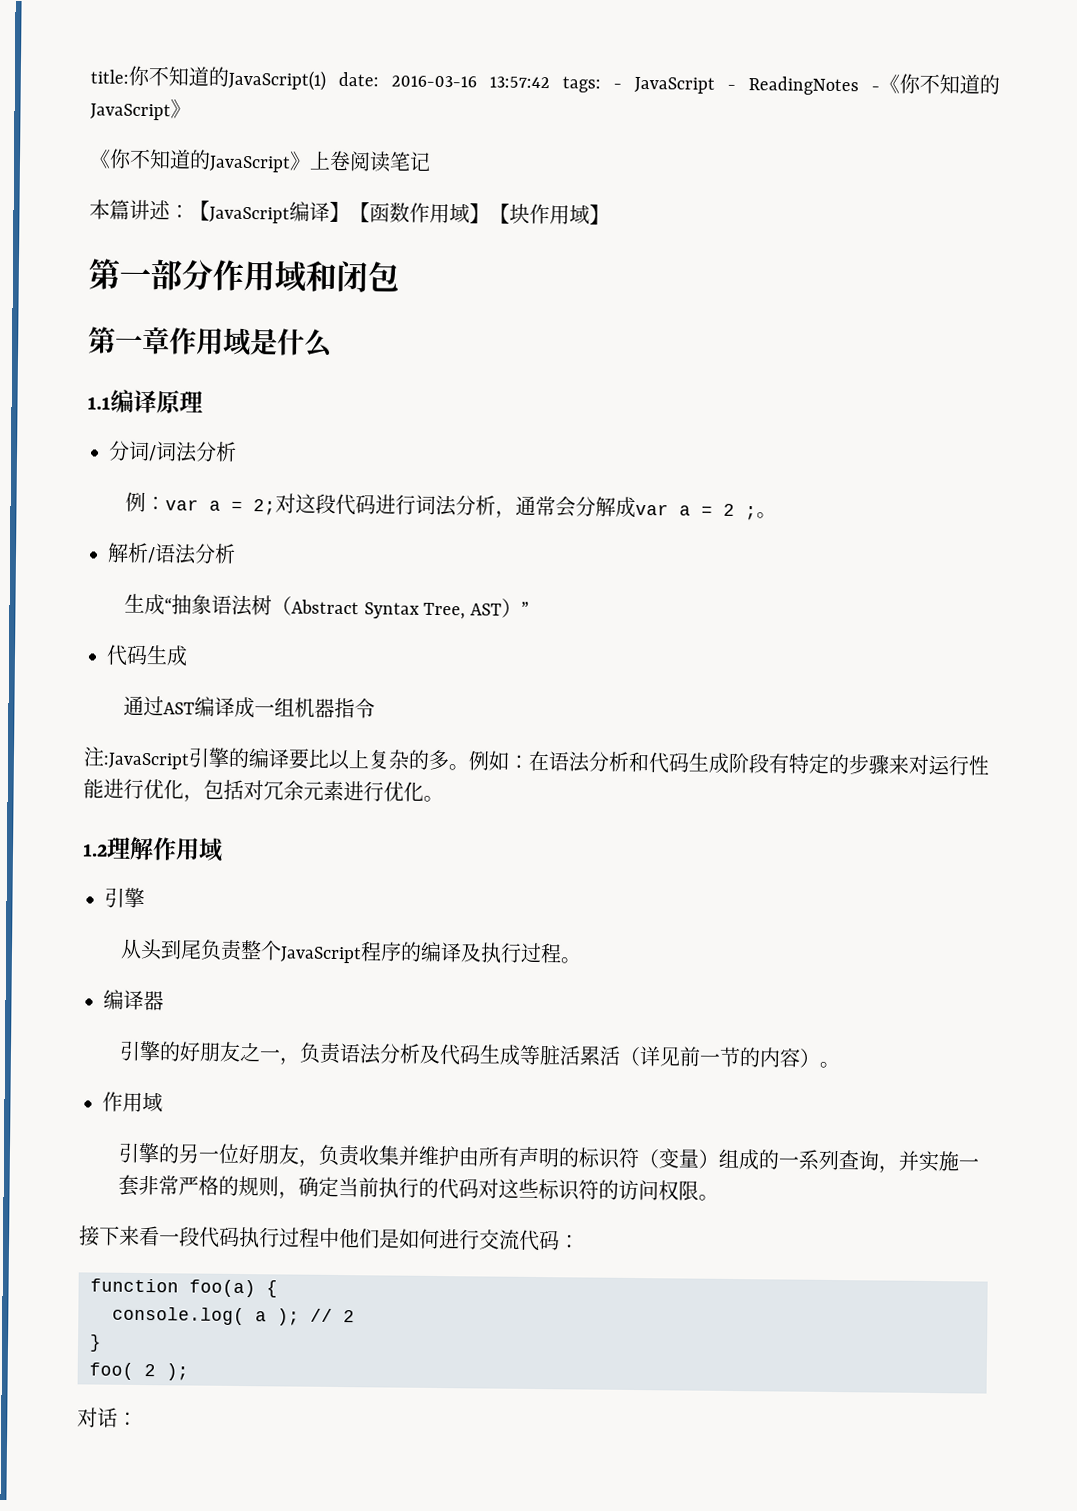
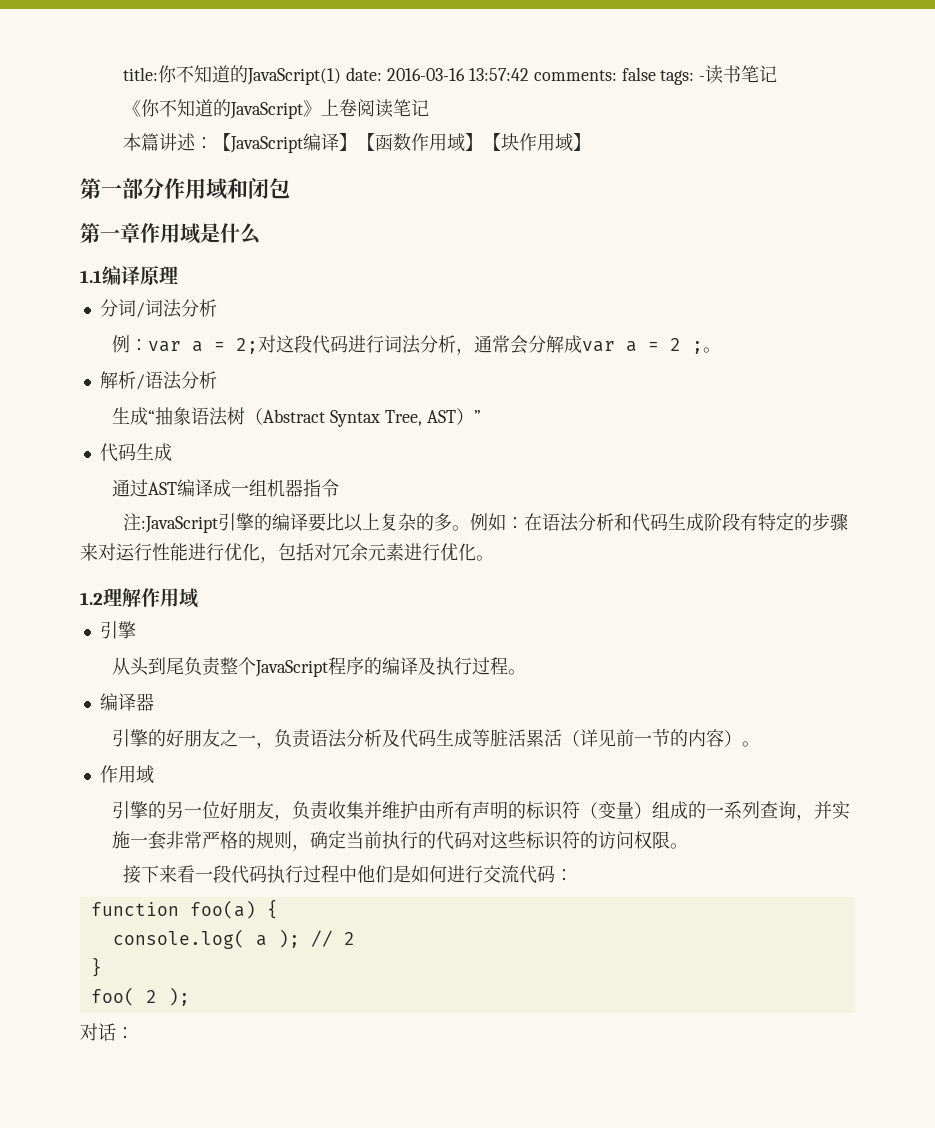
- title:你不知道的JavaScript(1) date: 2016-03-16 13:57:42 tags: - JavaScript - ReadingNotes -《你不知道的JavaScript》
+ title:你不知道的JavaScript(1) date: 2016-03-16 13:57:42 comments: false tags: -读书笔记

